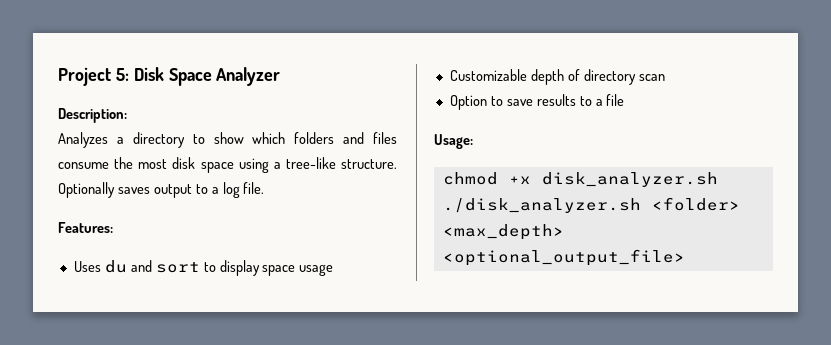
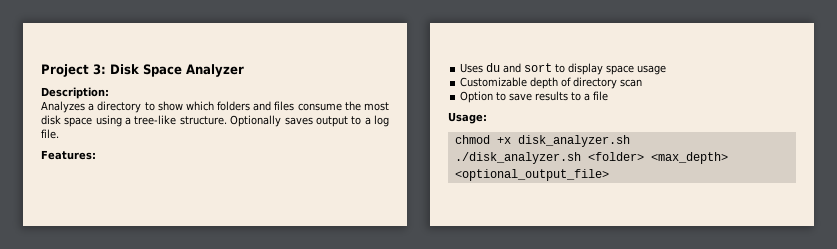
- Project 5: Disk Space Analyzer
+ Project 3: Disk Space Analyzer

